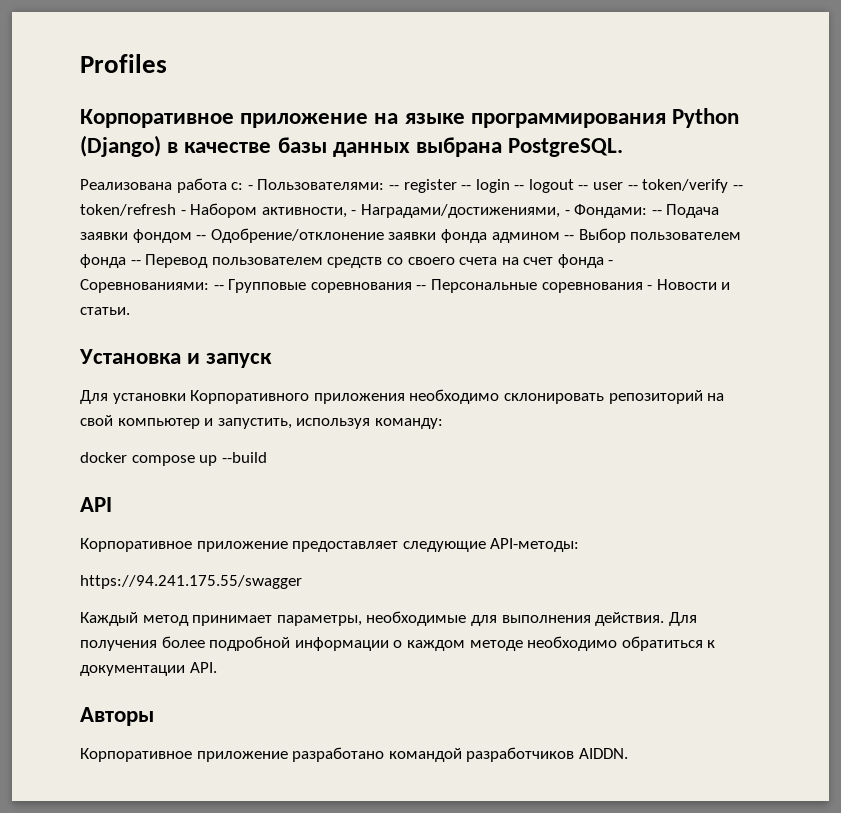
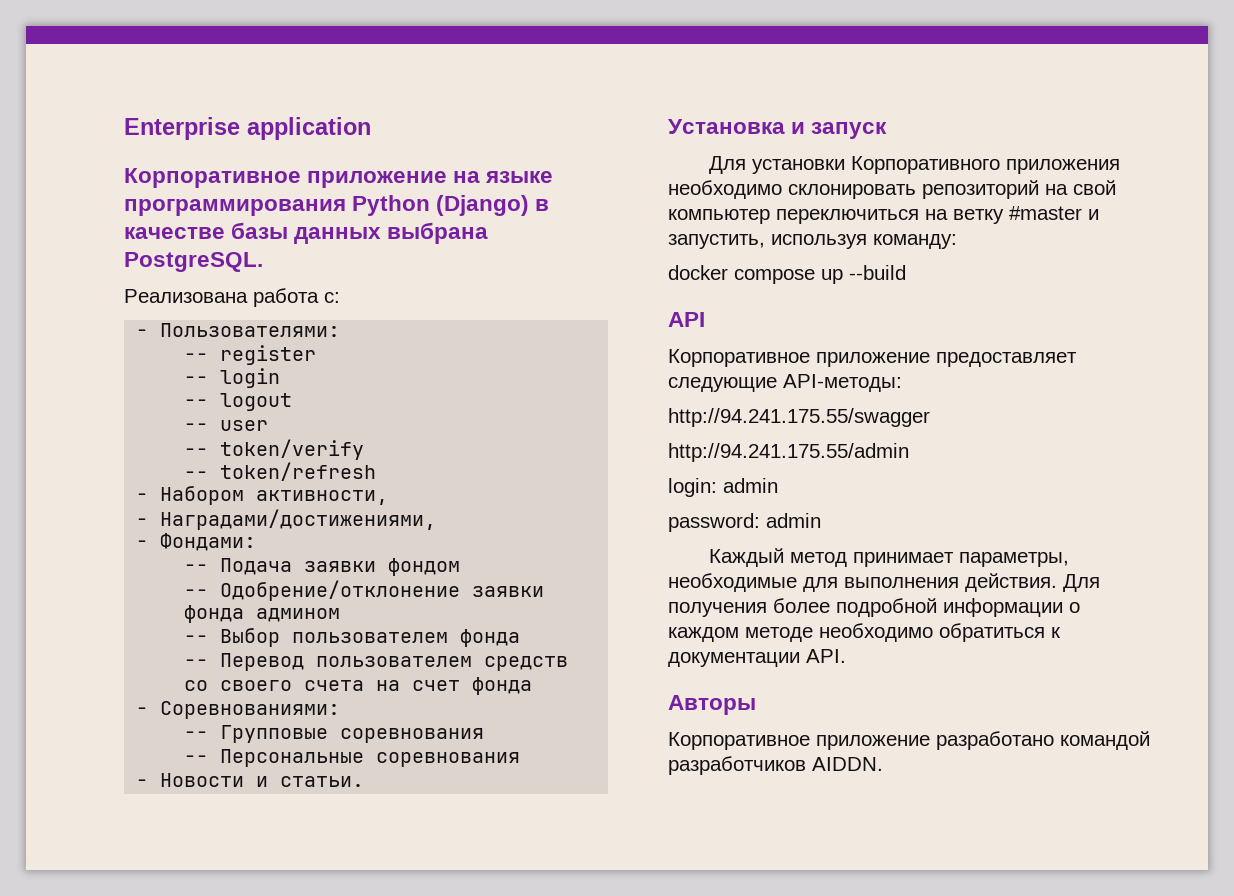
- Profiles
+ Enterprise application
- Реализована работа с: - Пользователями: -- register -- login -- logout -- user -- token/verify -- token/refresh - Набором активности, - Наградами/достижениями, - Фондами: -- Подача заявки фондом -- Одобрение/отклонение заявки фонда админом -- Выбор пользователем фонда -- Перевод пользователем средств со своего счета на счет фонда - Соревнованиями: -- Групповые соревнования -- Персональные соревнования - Новости и статьи.
+ Реализована работа с:
+ - Пользователями:
+ -- register
+ -- login
+ -- logout
+ -- user
+ -- token/verify
+ -- token/refresh
+ - Набором активности,
+ - Наградами/достижениями,
+ - Фондами:
+ -- Подача заявки фондом
+ -- Одобрение/отклонение заявки фонда админом
+ -- Выбор пользователем фонда
+ -- Перевод пользователем средств со своего счета на счет фонда
+ - Соревнованиями:
+ -- Групповые соревнования
+ -- Персональные соревнования
+ - Новости и статьи.
- Для установки Корпоративного приложения необходимо склонировать репозиторий на свой компьютер и запустить, используя команду:
+ Для установки Корпоративного приложения необходимо склонировать репозиторий на свой компьютер переключиться на ветку #master и запустить, используя команду:
- https://94.241.175.55/swagger
+ http://94.241.175.55/swagger
+ http://94.241.175.55/admin
+ login: admin
+ password: admin

